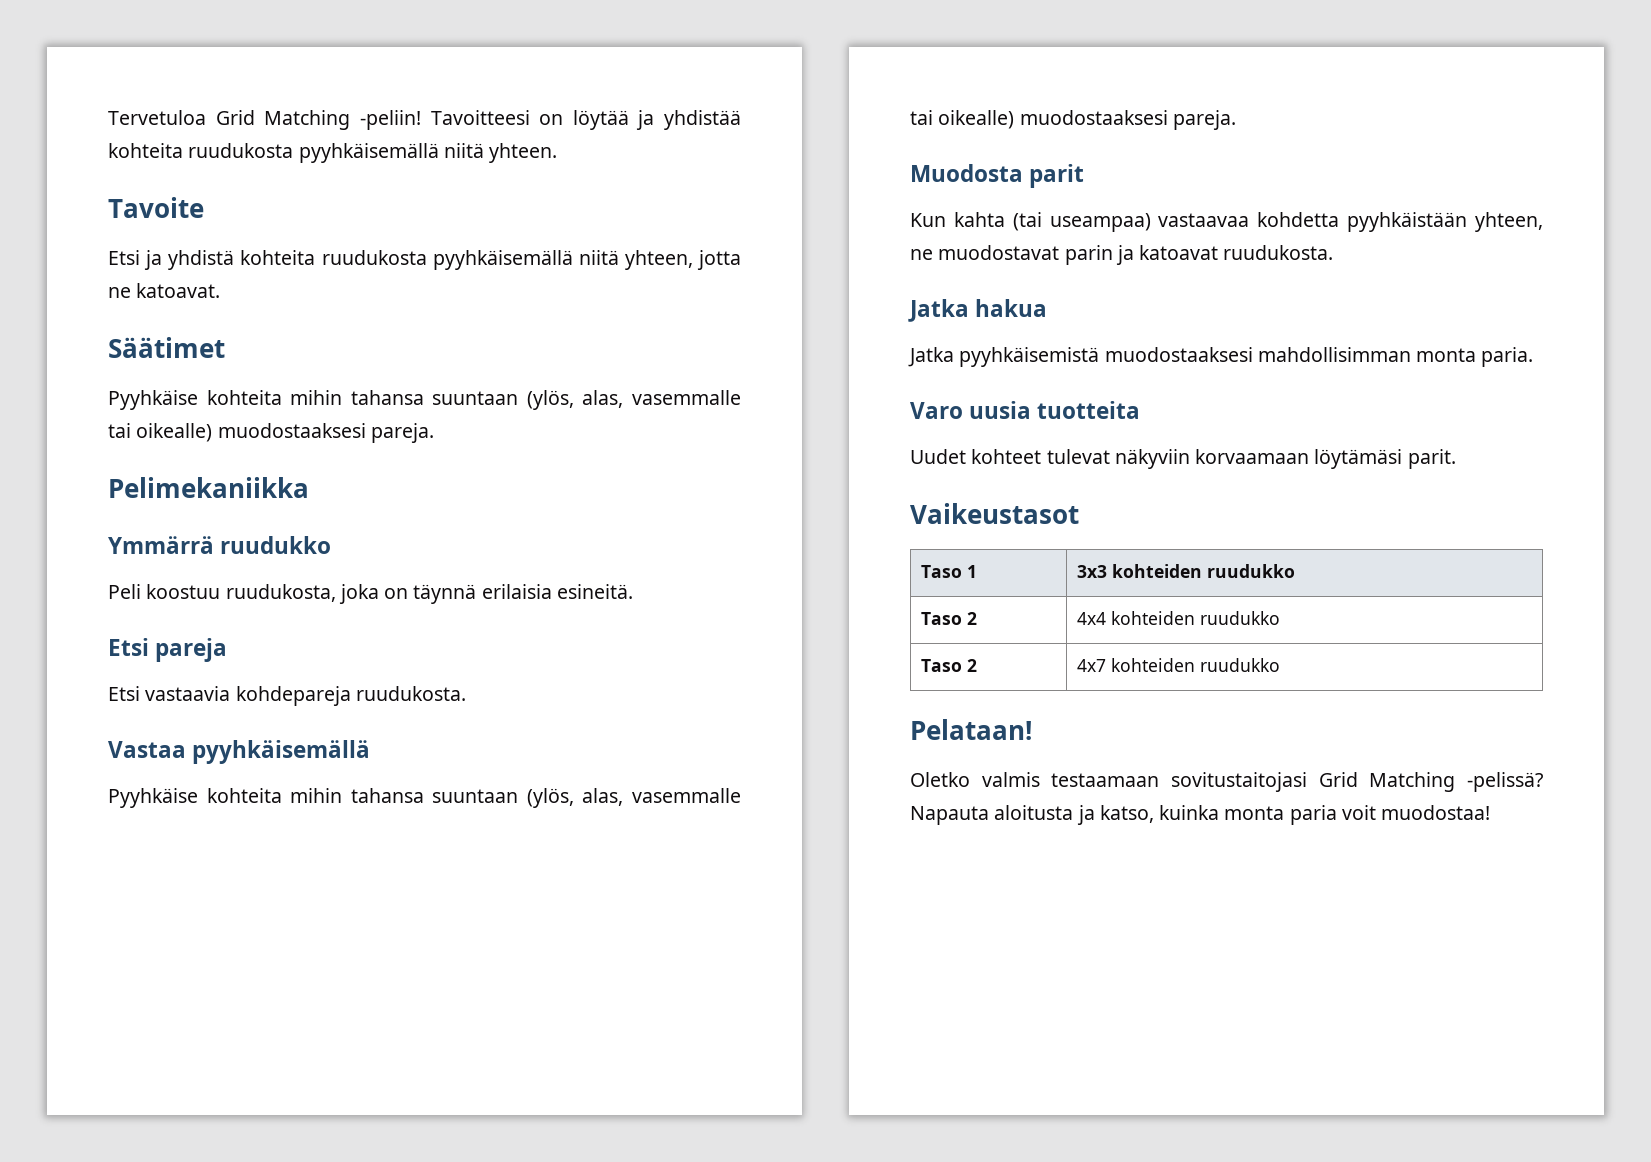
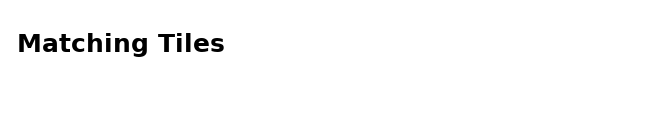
- Tervetuloa Grid Matching -peliin! Tavoitteesi on löytää ja yhdistää kohteita ruudukosta pyyhkäisemällä niitä yhteen.
- Tavoite
- Etsi ja yhdistä kohteita ruudukosta pyyhkäisemällä niitä yhteen, jotta ne katoavat.
- Säätimet
- Pyyhkäise kohteita mihin tahansa suuntaan (ylös, alas, vasemmalle tai oikealle) muodostaaksesi pareja.
- Pelimekaniikka
- Ymmärrä ruudukko
- Peli koostuu ruudukosta, joka on täynnä erilaisia esineitä.
- Etsi pareja
- Etsi vastaavia kohdepareja ruudukosta.
- Vastaa pyyhkäisemällä
- Pyyhkäise kohteita mihin tahansa suuntaan (ylös, alas, vasemmalle tai oikealle) muodostaaksesi pareja.
- Muodosta parit
- Kun kahta (tai useampaa) vastaavaa kohdetta pyyhkäistään yhteen, ne muodostavat parin ja katoavat ruudukosta.
- Jatka hakua
- Jatka pyyhkäisemistä muodostaaksesi mahdollisimman monta paria.
- Varo uusia tuotteita
- Uudet kohteet tulevat näkyviin korvaamaan löytämäsi parit.
- Vaikeustasot
- Taso 1 | 3x3 kohteiden ruudukko
- Taso 2 | 4x4 kohteiden ruudukko
- Taso 2 | 4x7 kohteiden ruudukko
- Pelataan!
- Oletko valmis testaamaan sovitustaitojasi Grid Matching -pelissä? Napauta aloitusta ja katso, kuinka monta paria voit muodostaa!
+ Matching Tiles

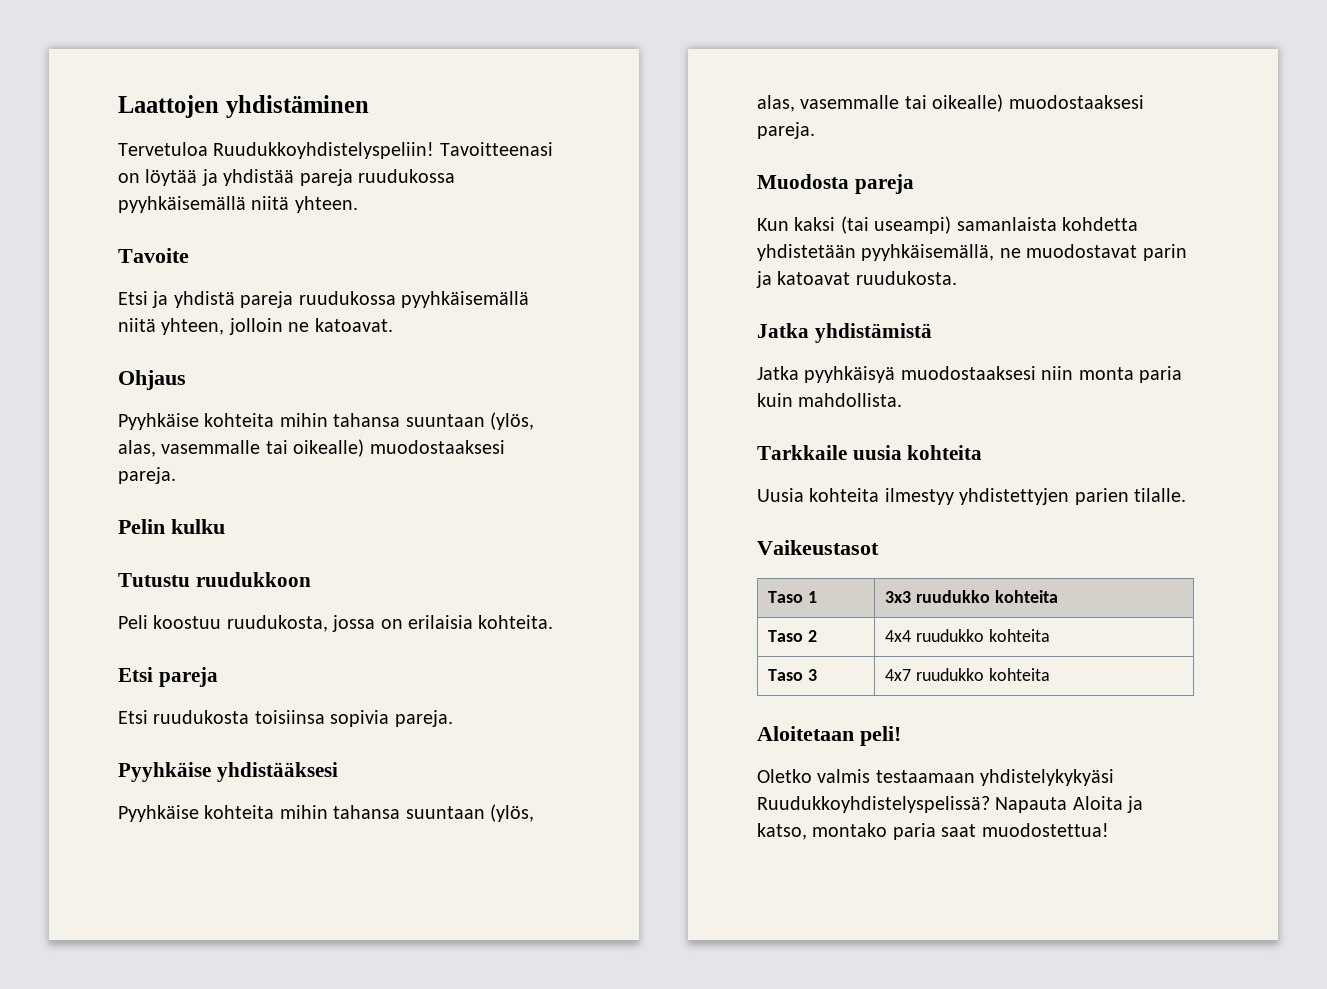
- Matching Tiles
+ Laattojen yhdistäminen
+ Tervetuloa Ruudukkoyhdistelyspeliin! Tavoitteenasi on löytää ja yhdistää pareja ruudukossa pyyhkäisemällä niitä yhteen.
+ Tavoite
+ Etsi ja yhdistä pareja ruudukossa pyyhkäisemällä niitä yhteen, jolloin ne katoavat.
+ Ohjaus
+ Pyyhkäise kohteita mihin tahansa suuntaan (ylös, alas, vasemmalle tai oikealle) muodostaaksesi pareja.
+ Pelin kulku
+ Tutustu ruudukkoon
+ Peli koostuu ruudukosta, jossa on erilaisia kohteita.
+ Etsi pareja
+ Etsi ruudukosta toisiinsa sopivia pareja.
+ Pyyhkäise yhdistääksesi
+ Pyyhkäise kohteita mihin tahansa suuntaan (ylös, alas, vasemmalle tai oikealle) muodostaaksesi pareja.
+ Muodosta pareja
+ Kun kaksi (tai useampi) samanlaista kohdetta yhdistetään pyyhkäisemällä, ne muodostavat parin ja katoavat ruudukosta.
+ Jatka yhdistämistä
+ Jatka pyyhkäisyä muodostaaksesi niin monta paria kuin mahdollista.
+ Tarkkaile uusia kohteita
+ Uusia kohteita ilmestyy yhdistettyjen parien tilalle.
+ Vaikeustasot
+ Taso 1 | 3x3 ruudukko kohteita
+ Taso 2 | 4x4 ruudukko kohteita
+ Taso 3 | 4x7 ruudukko kohteita
+ Aloitetaan peli!
+ Oletko valmis testaamaan yhdistelykykyäsi Ruudukkoyhdistelyspelissä? Napauta Aloita ja katso, montako paria saat muodostettua!

